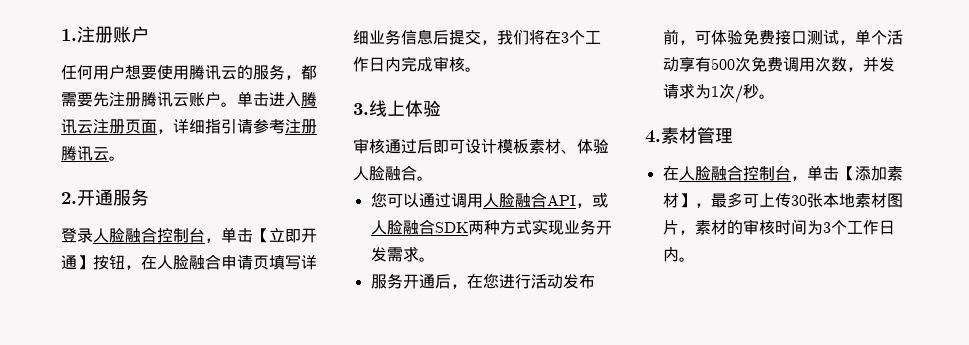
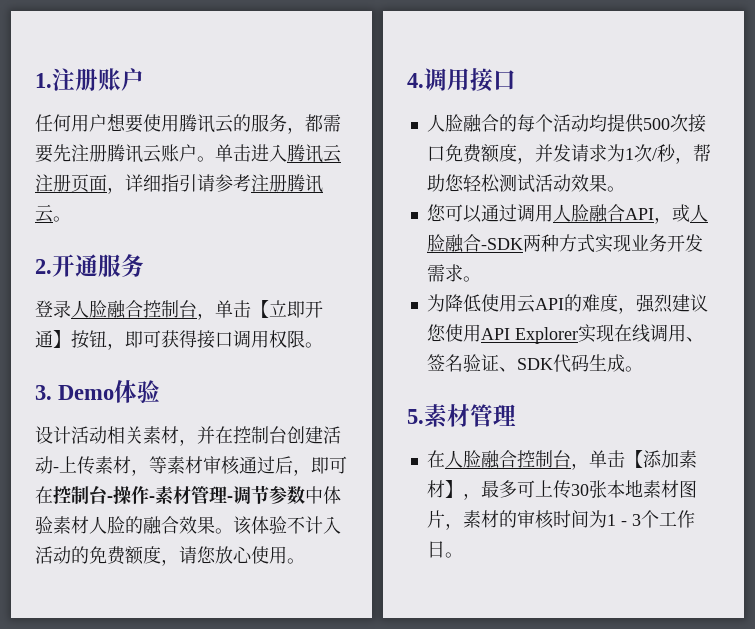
- 登录人脸融合控制台，单击【立即开通】按钮，在人脸融合申请页填写详细业务信息后提交，我们将在3个工作日内完成审核。
+ 登录人脸融合控制台，单击【立即开通】按钮，即可获得接口调用权限。
- 3.线上体验
+ 3. Demo体验
- 审核通过后即可设计模板素材、体验人脸融合。
+ 设计活动相关素材，并在控制台创建活动-上传素材，等素材审核通过后，即可在控制台-操作-素材管理-调节参数中体验素材人脸的融合效果。该体验不计入活动的免费额度，请您放心使用。
+ 4.调用接口
+ 人脸融合的每个活动均提供500次接口免费额度，并发请求为1次/秒，帮助您轻松测试活动效果。
- 您可以通过调用人脸融合API，或人脸融合SDK两种方式实现业务开发需求。
+ 您可以通过调用人脸融合API，或人脸融合-SDK两种方式实现业务开发需求。
- 服务开通后，在您进行活动发布前，可体验免费接口测试，单个活动享有500次免费调用次数，并发请求为1次/秒。
- 4.素材管理
+ 为降低使用云API的难度，强烈建议您使用API Explorer实现在线调用、签名验证、SDK代码生成。
+ 5.素材管理
- 在人脸融合控制台，单击【添加素材】，最多可上传30张本地素材图片，素材的审核时间为3个工作日内。
+ 在人脸融合控制台，单击【添加素材】，最多可上传30张本地素材图片，素材的审核时间为1 - 3个工作日。

